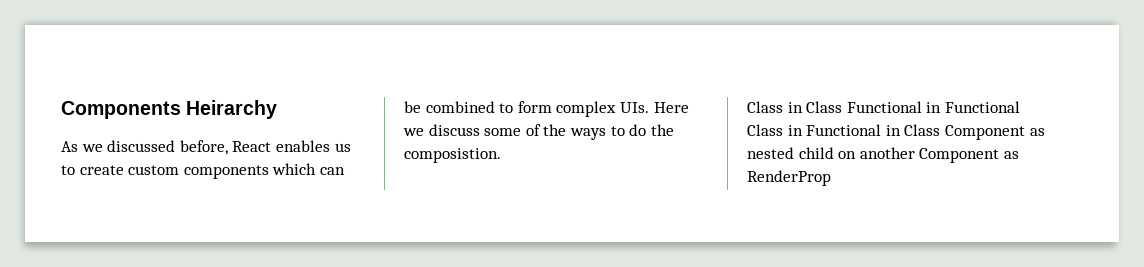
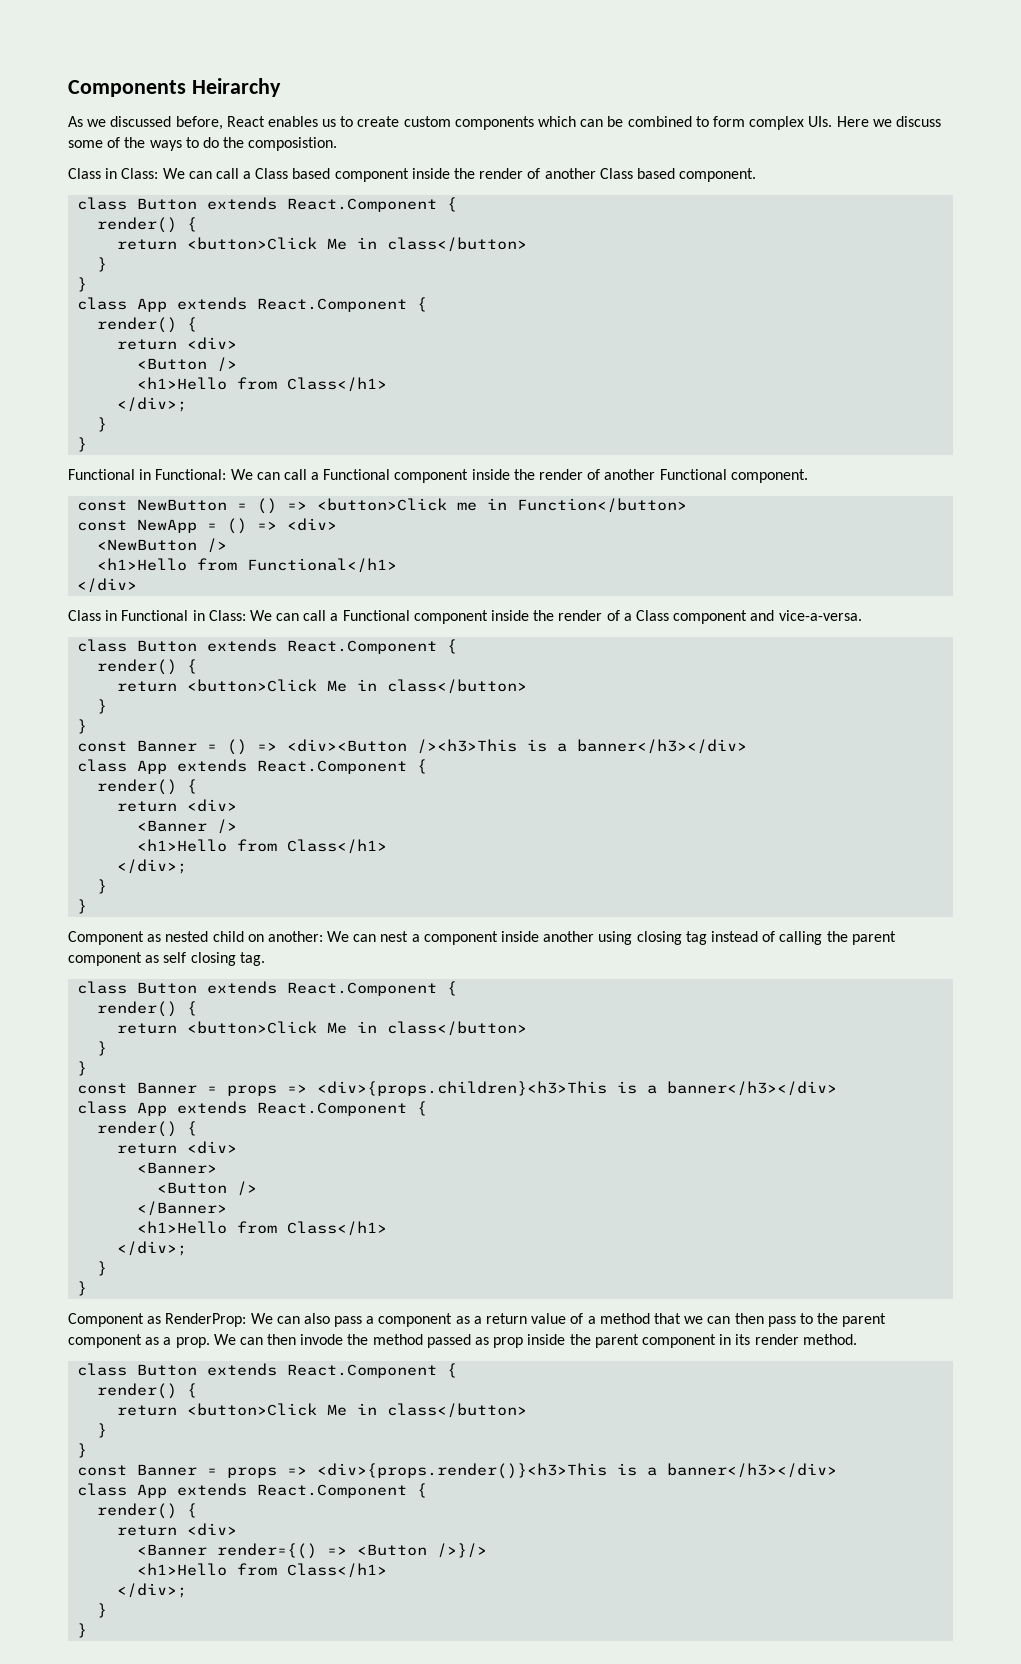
- Class in Class Functional in Functional Class in Functional in Class Component as nested child on another Component as RenderProp
+ Class in Class: We can call a Class based component inside the render of another Class based component.
+ class Button extends React.Component {
+ render() {
+ return <button>Click Me in class</button>
+ }
+ }
+ class App extends React.Component {
+ render() {
+ return <div>
+ <Button />
+ <h1>Hello from Class</h1>
+ </div>;
+ }
+ }
+ Functional in Functional: We can call a Functional component inside the render of another Functional component.
+ const NewButton = () => <button>Click me in Function</button>
+ const NewApp = () => <div>
+ <NewButton />
+ <h1>Hello from Functional</h1>
+ </div>
+ Class in Functional in Class: We can call a Functional component inside the render of a Class component and vice-a-versa.
+ class Button extends React.Component {
+ render() {
+ return <button>Click Me in class</button>
+ }
+ }
+ const Banner = () => <div><Button /><h3>This is a banner</h3></div>
+ class App extends React.Component {
+ render() {
+ return <div>
+ <Banner />
+ <h1>Hello from Class</h1>
+ </div>;
+ }
+ }
+ Component as nested child on another: We can nest a component inside another using closing tag instead of calling the parent component as self closing tag.
+ class Button extends React.Component {
+ render() {
+ return <button>Click Me in class</button>
+ }
+ }
+ const Banner = props => <div>{props.children}<h3>This is a banner</h3></div>
+ class App extends React.Component {
+ render() {
+ return <div>
+ <Banner>
+ <Button />
+ </Banner>
+ <h1>Hello from Class</h1>
+ </div>;
+ }
+ }
+ Component as RenderProp: We can also pass a component as a return value of a method that we can then pass to the parent component as a prop. We can then invode the method passed as prop inside the parent component in its render method.
+ class Button extends React.Component {
+ render() {
+ return <button>Click Me in class</button>
+ }
+ }
+ const Banner = props => <div>{props.render()}<h3>This is a banner</h3></div>
+ class App extends React.Component {
+ render() {
+ return <div>
+ <Banner render={() => <Button />}/>
+ <h1>Hello from Class</h1>
+ </div>;
+ }
+ }

